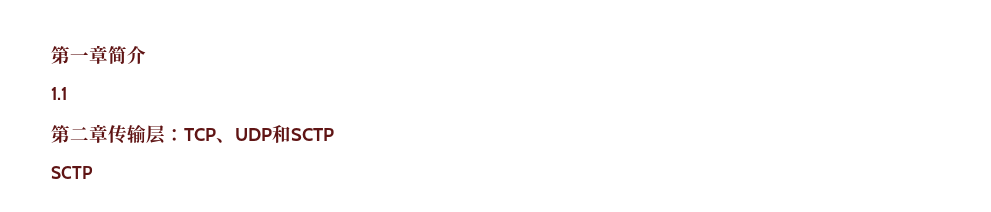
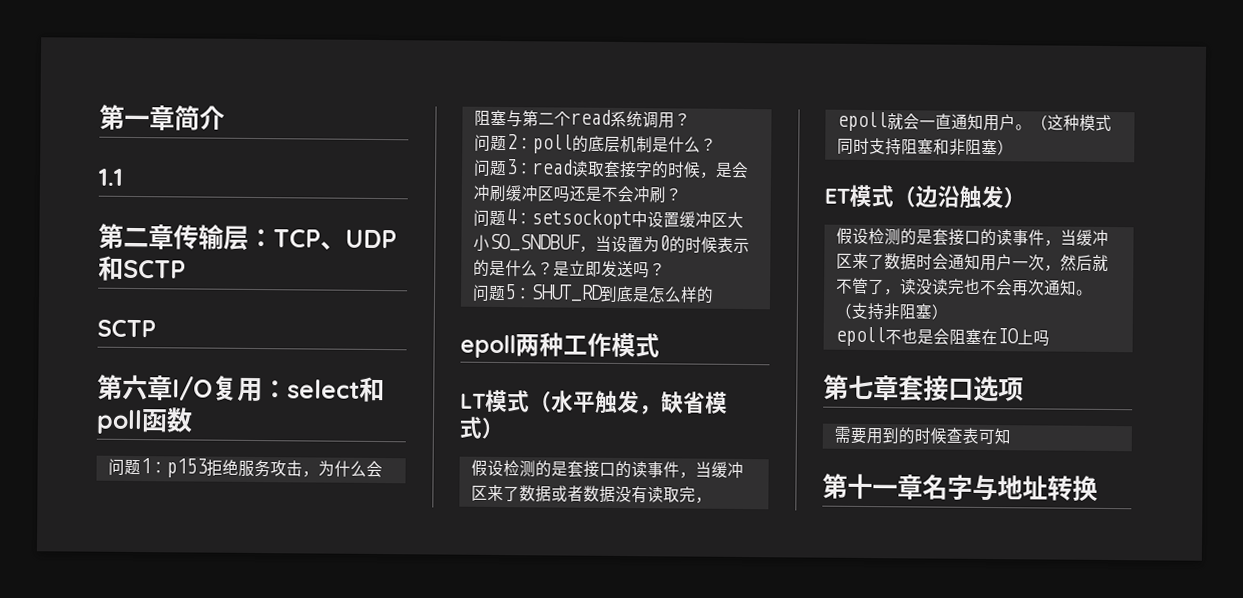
+ 第六章I/O复用：select和poll函数
+ 问题1：p153拒绝服务攻击，为什么会阻塞与第二个read系统调用？
+ 问题2：poll的底层机制是什么？
+ 问题3：read读取套接字的时候，是会冲刷缓冲区吗还是不会冲刷？
+ 问题4：setsockopt中设置缓冲区大小SO_SNDBUF，当设置为0的时候表示的是什么？是立即发送吗？
+ 问题5：SHUT_RD到底是怎么样的
+ epoll两种工作模式
+ LT模式（水平触发，缺省模式）
+ 假设检测的是套接口的读事件，当缓冲区来了数据或者数据没有读取完，epoll就会一直通知用户。（这种模式同时支持阻塞和非阻塞）
+ ET模式（边沿触发）
+ 假设检测的是套接口的读事件，当缓冲区来了数据时会通知用户一次，然后就不管了，读没读完也不会再次通知。（支持非阻塞）
+ epoll不也是会阻塞在IO上吗
+ 第七章套接口选项
+ 需要用到的时候查表可知
+ 第十一章名字与地址转换

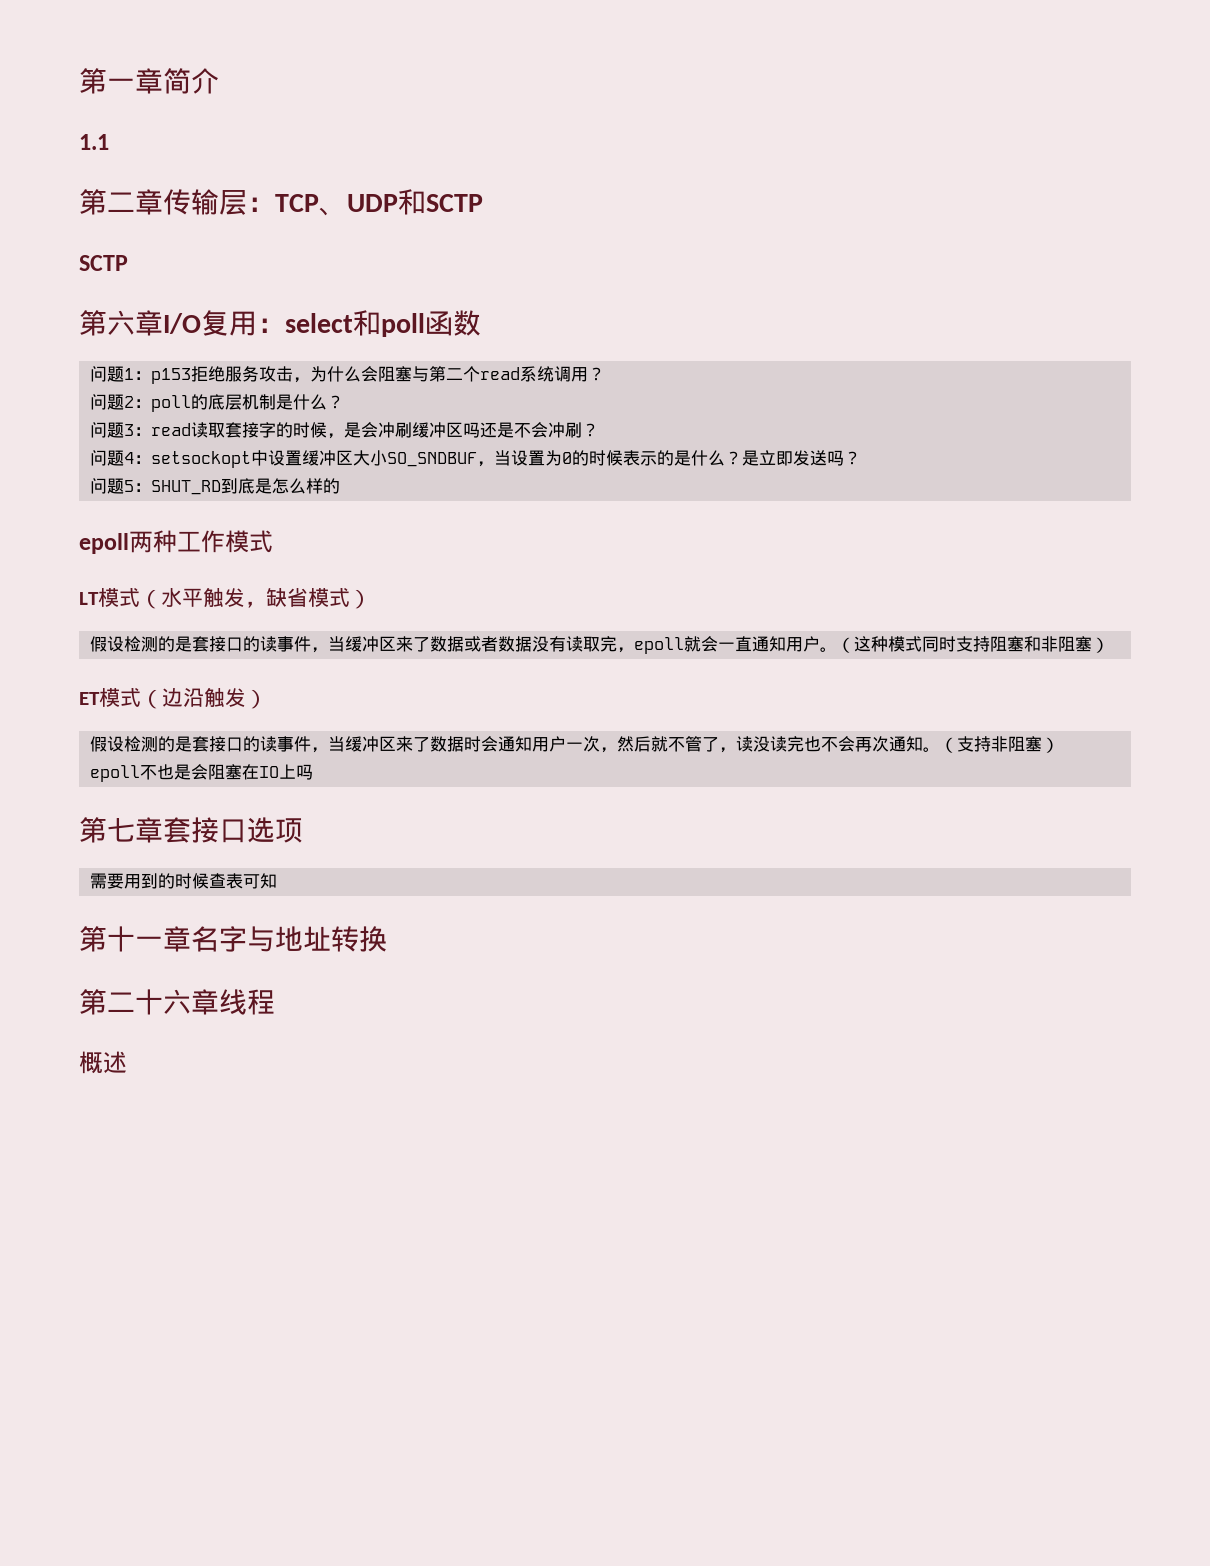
+ 第二十六章线程
+ 概述

